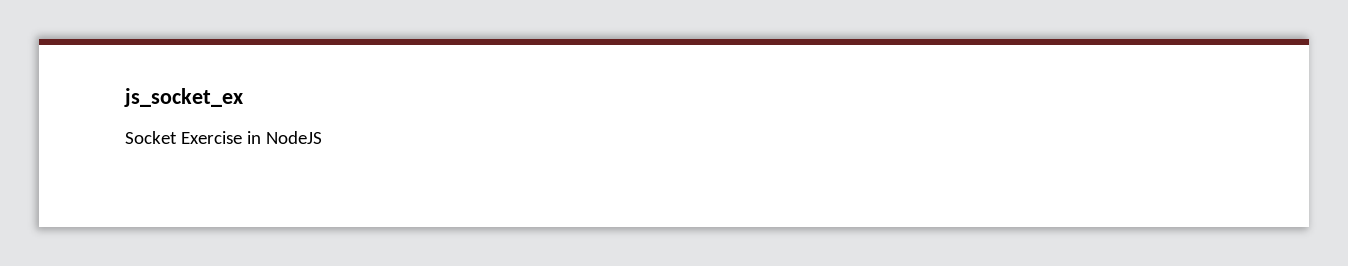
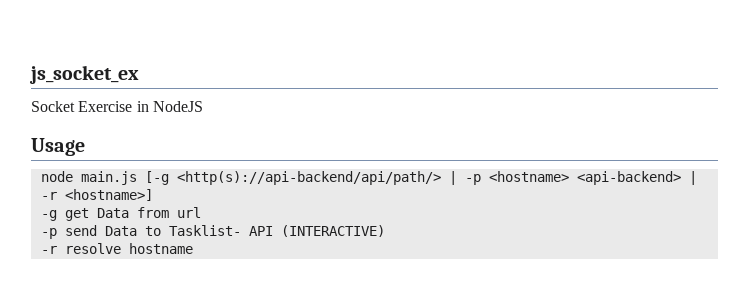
+ Usage
+ node main.js [-g <http(s)://api-backend/api/path/> | -p <hostname> <api-backend> | -r <hostname>]
+ -g get Data from url
+ -p send Data to Tasklist- API (INTERACTIVE)
+ -r resolve hostname

